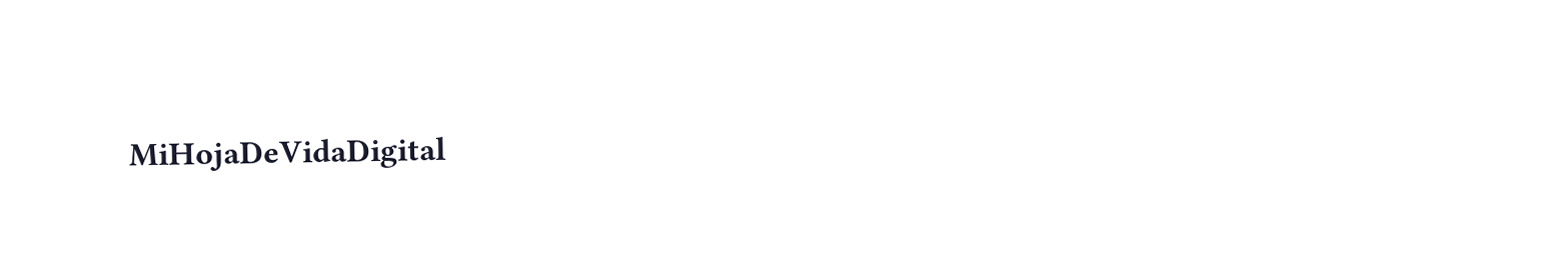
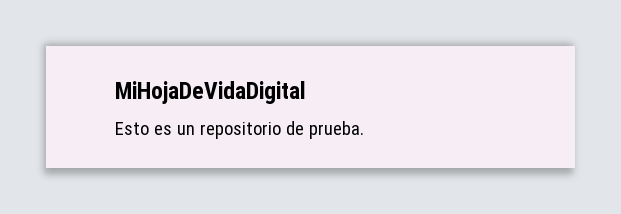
+ Esto es un repositorio de prueba.

